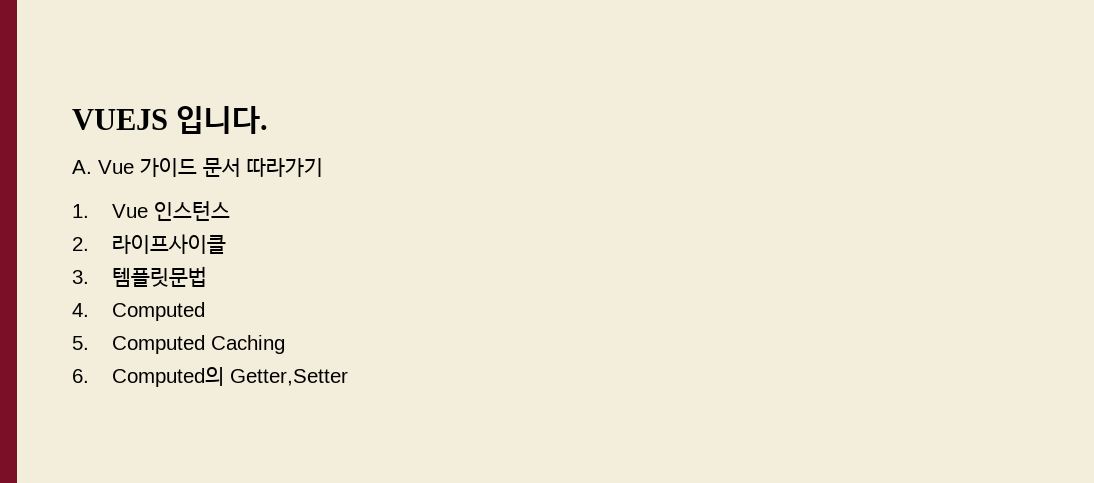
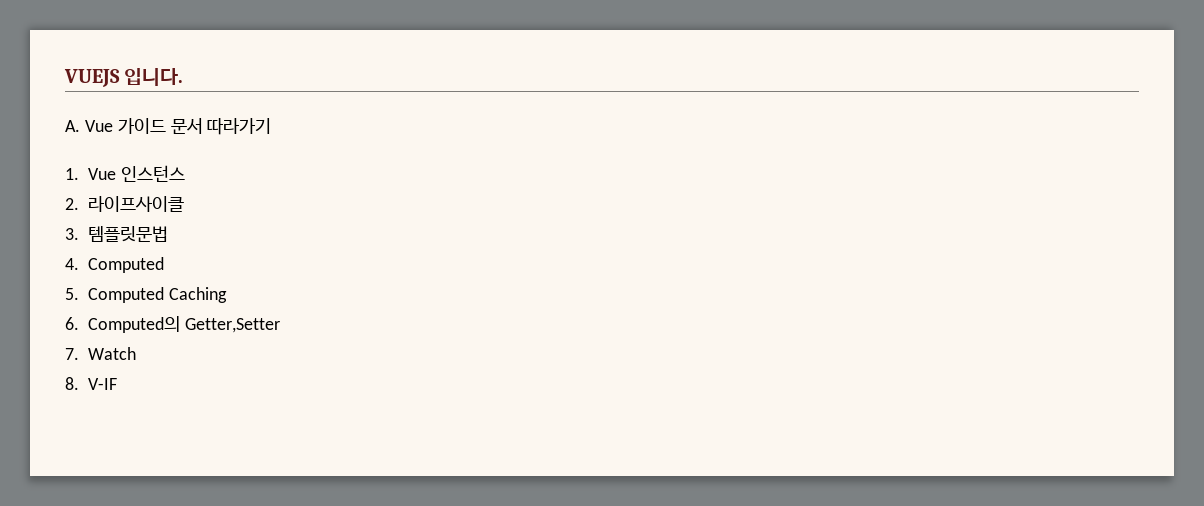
+ 7. Watch
+ 8. V-IF

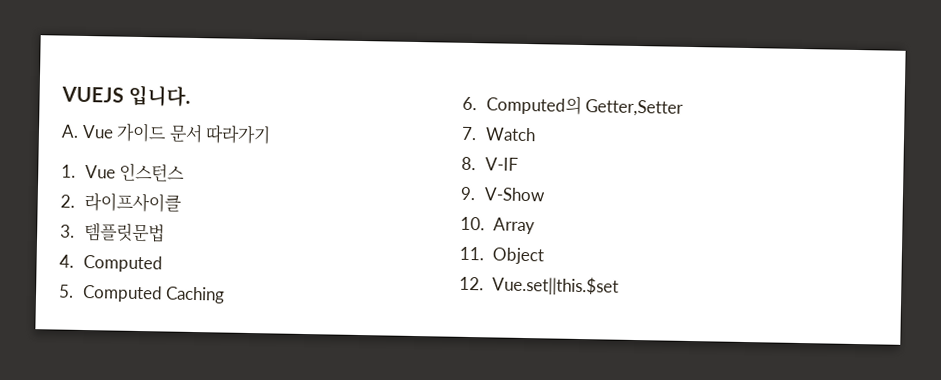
+ 9. V-Show
+ 10. Array
+ 11. Object
+ 12. Vue.set||this.$set

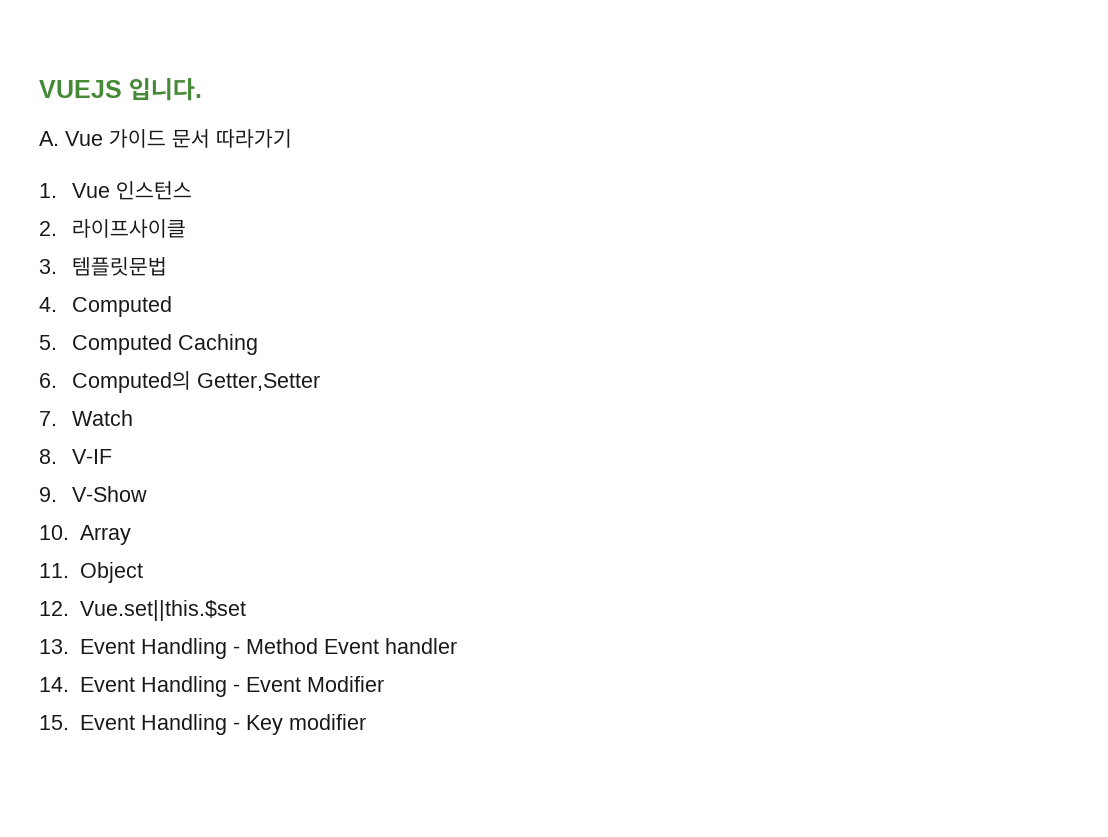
+ 13. Event Handling - Method Event handler
+ 14. Event Handling - Event Modifier
+ 15. Event Handling - Key modifier

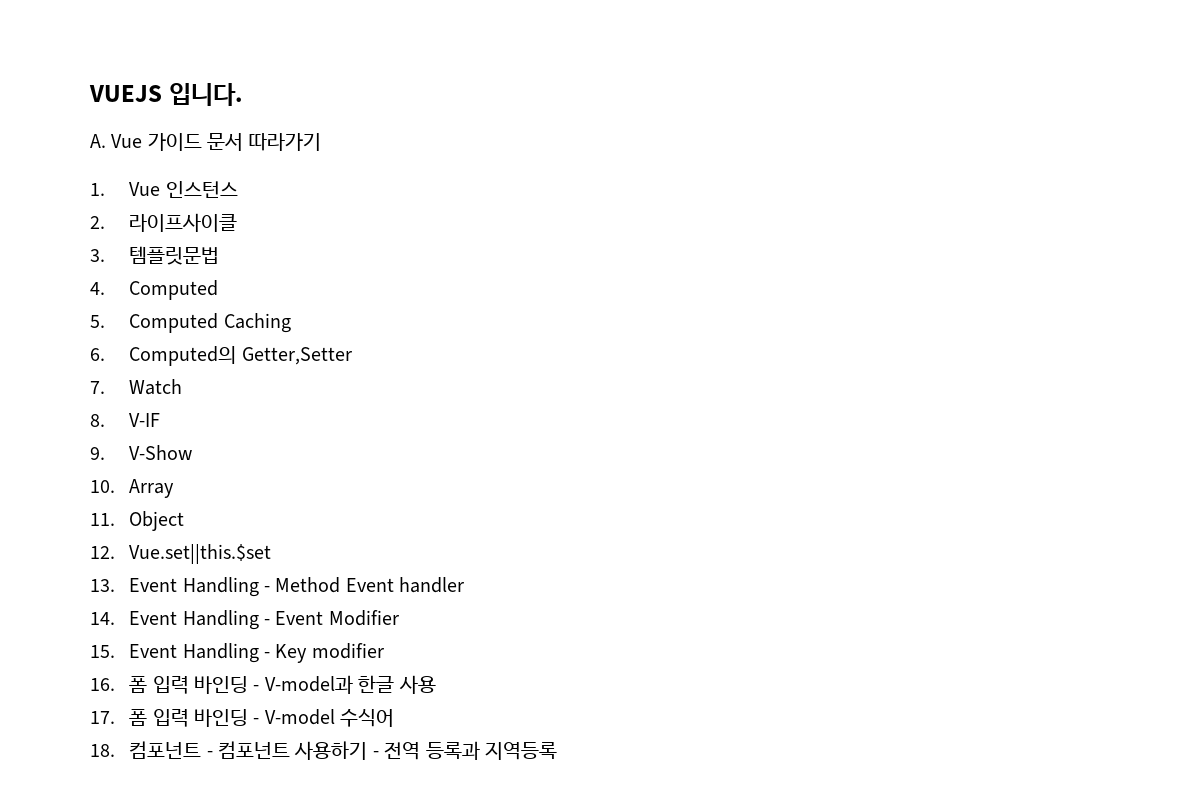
+ 16. 폼 입력 바인딩 - V-model과 한글 사용
+ 17. 폼 입력 바인딩 - V-model 수식어
+ 18. 컴포넌트 - 컴포넌트 사용하기 - 전역 등록과 지역등록

